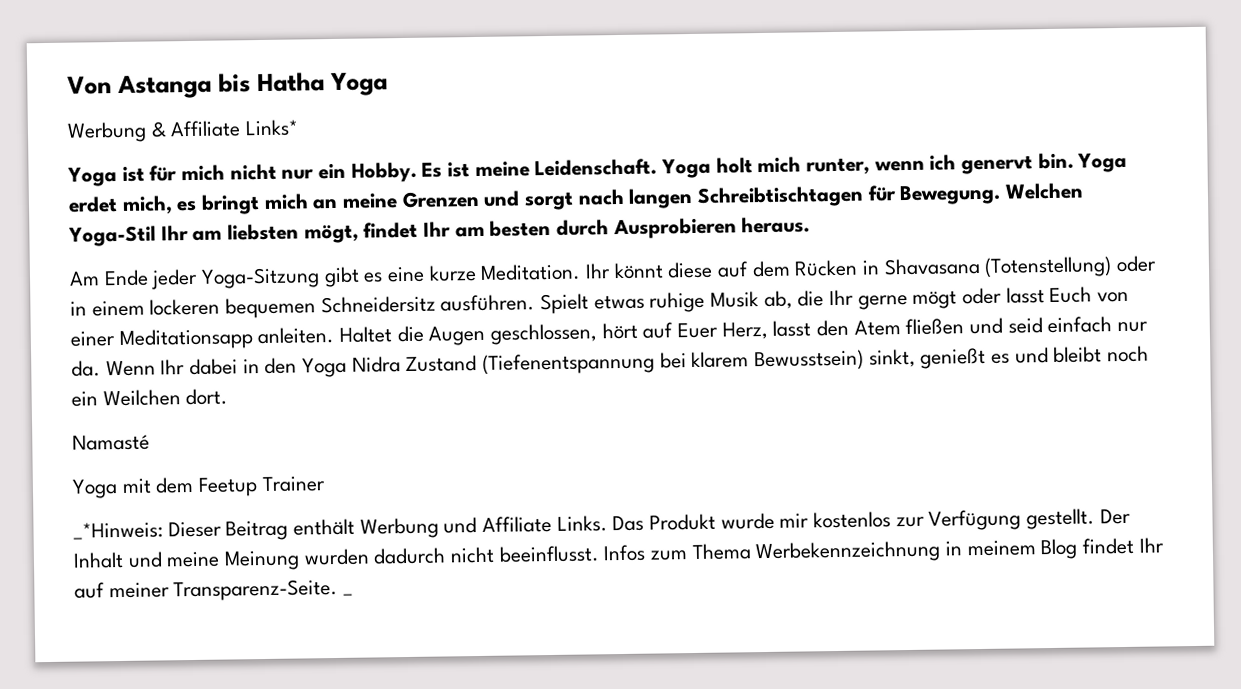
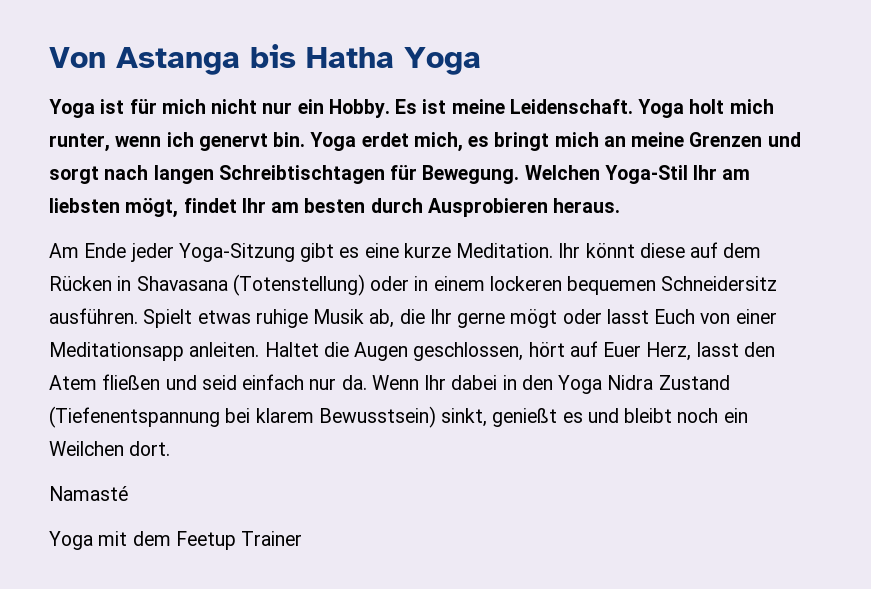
- Werbung & Affiliate Links*
- _*Hinweis: Dieser Beitrag enthält Werbung und Affiliate Links. Das Produkt wurde mir kostenlos zur Verfügung gestellt. Der Inhalt und meine Meinung wurden dadurch nicht beeinflusst. Infos zum Thema Werbekennzeichnung in meinem Blog findet Ihr auf meiner Transparenz-Seite. _

